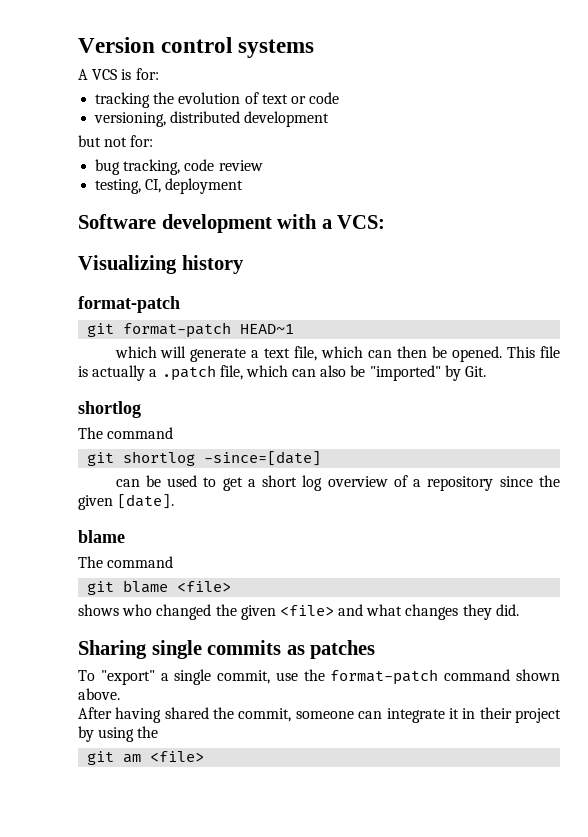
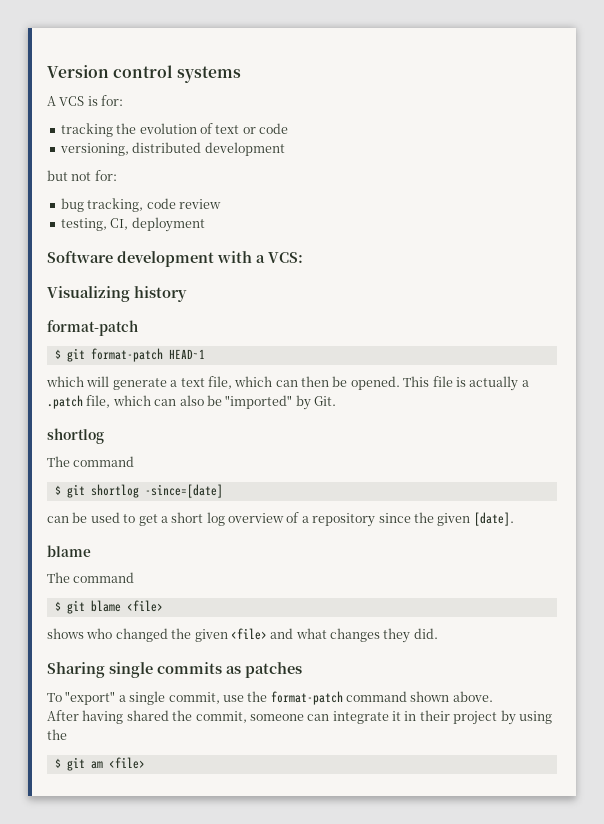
- git format-patch HEAD~1
+ $ git format-patch HEAD~1
- git shortlog -since=[date]
+ $ git shortlog -since=[date]
- git blame <file>
+ $ git blame <file>
- git am <file>
+ $ git am <file>

